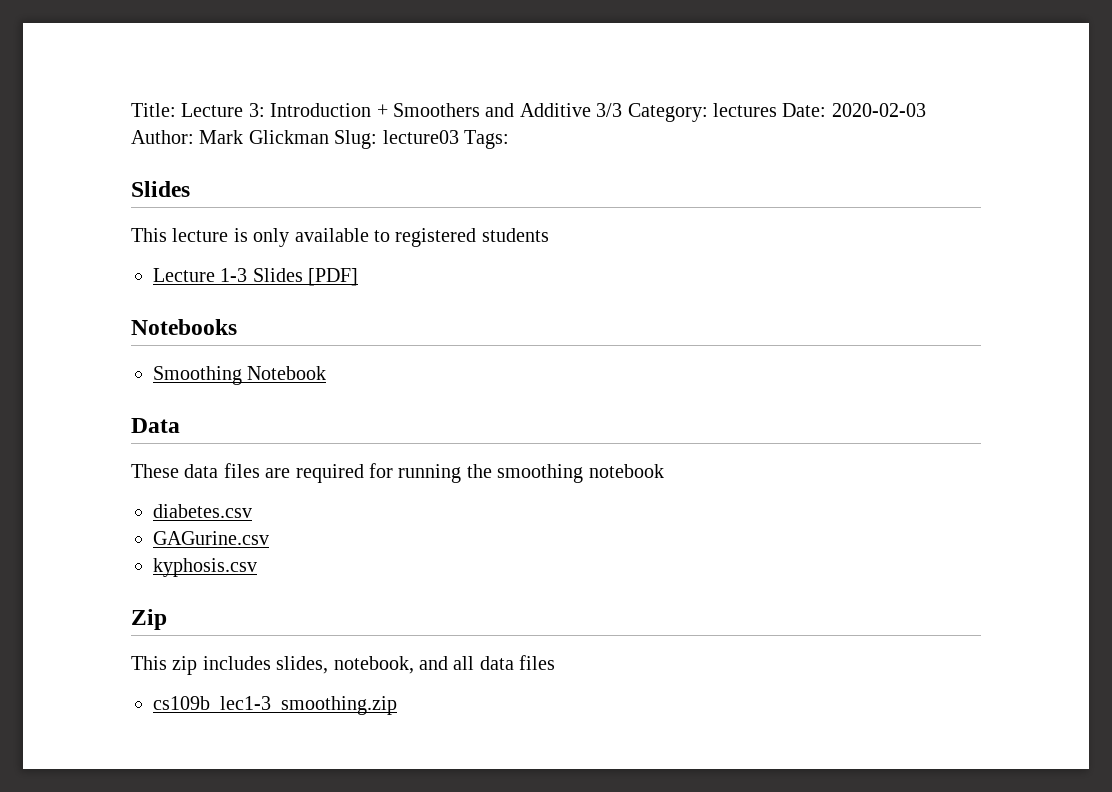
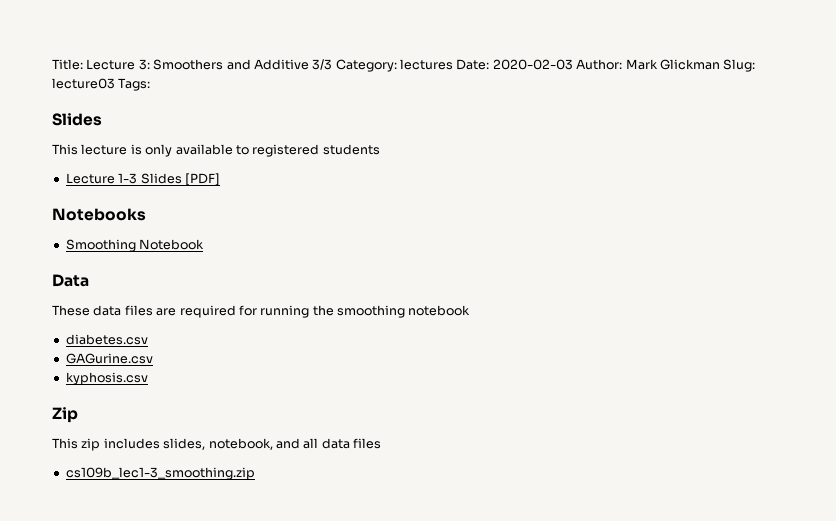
- Title: Lecture 3: Introduction + Smoothers and Additive 3/3 Category: lectures Date: 2020-02-03 Author: Mark Glickman Slug: lecture03 Tags:
+ Title: Lecture 3: Smoothers and Additive 3/3 Category: lectures Date: 2020-02-03 Author: Mark Glickman Slug: lecture03 Tags:

